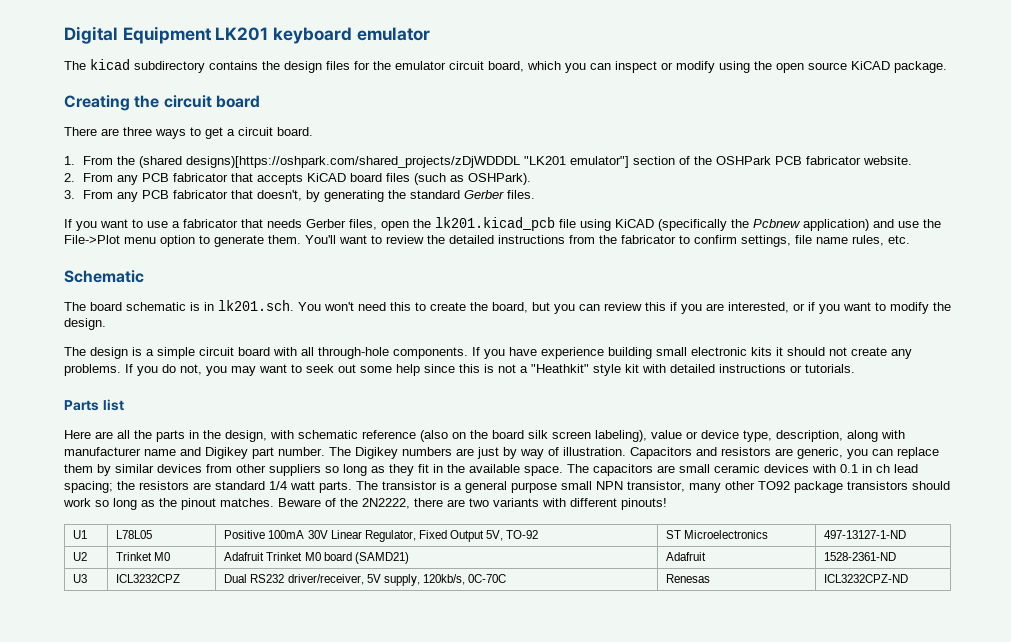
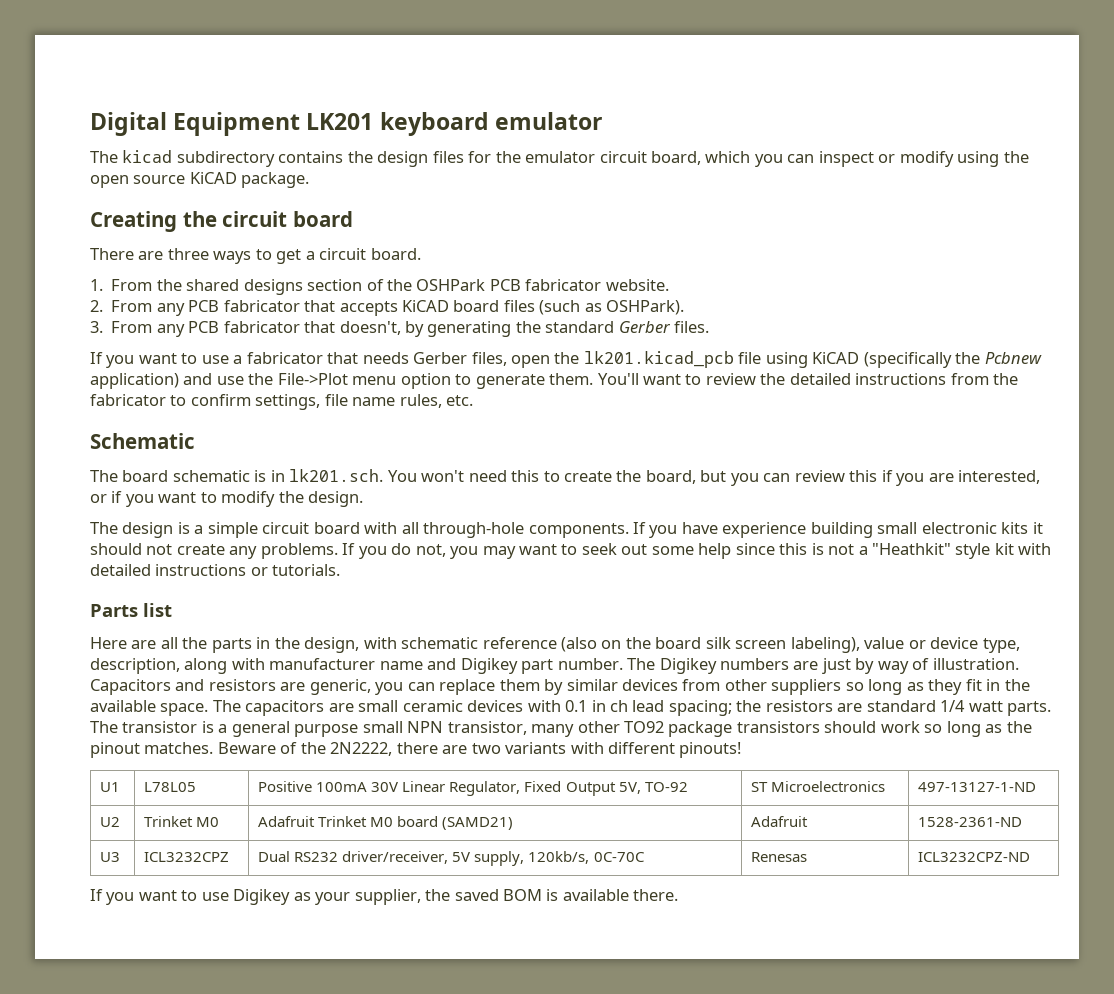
- 1. From the (shared designs)[https://oshpark.com/shared_projects/zDjWDDDL "LK201 emulator"] section of the OSHPark PCB fabricator website.
+ 1. From the shared designs section of the OSHPark PCB fabricator website.
+ If you want to use Digikey as your supplier, the saved BOM is available there.

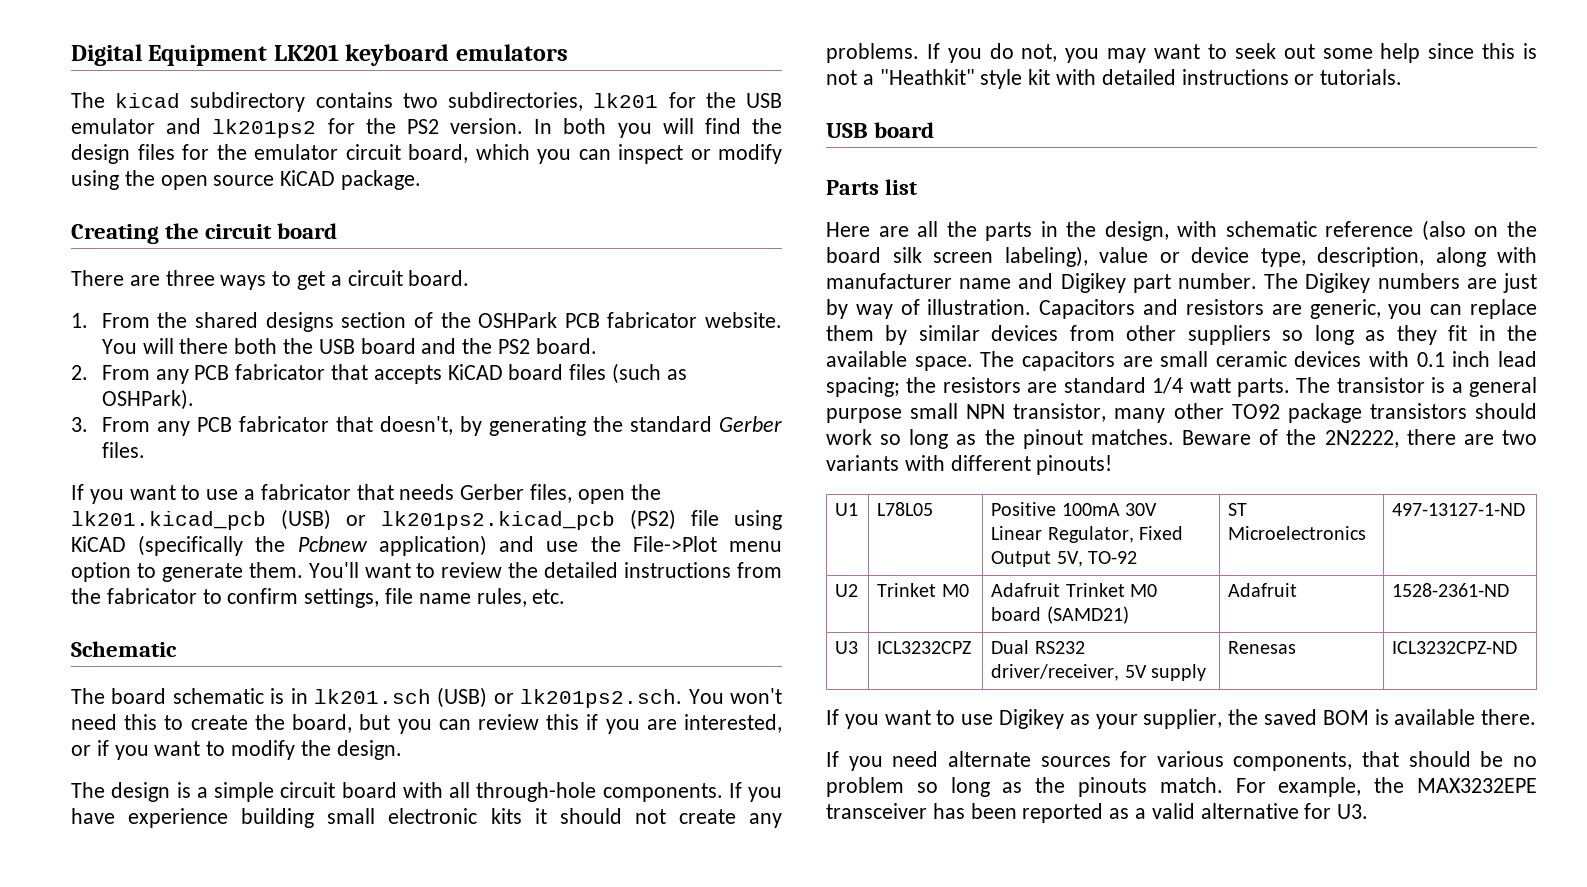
- Digital Equipment LK201 keyboard emulator
+ Digital Equipment LK201 keyboard emulators
- The kicad subdirectory contains the design files for the emulator circuit board, which you can inspect or modify using the open source KiCAD package.
+ The kicad subdirectory contains two subdirectories, lk201 for the USB emulator and lk201ps2 for the PS2 version. In both you will find the design files for the emulator circuit board, which you can inspect or modify using the open source KiCAD package.
+ You will there both the USB board and the PS2 board.
- If you want to use a fabricator that needs Gerber files, open the lk201.kicad_pcb file using KiCAD (specifically the Pcbnew application) and use the File->Plot menu option to generate them.
+ If you want to use a fabricator that needs Gerber files, open the lk201.kicad_pcb (USB) or lk201ps2.kicad_pcb (PS2) file using KiCAD (specifically the Pcbnew application) and use the File->Plot menu option to generate them.
- The board schematic is in lk201.sch. You won't need this to create the board, but you can review this if you are interested, or if you want to modify the design.
+ The board schematic is in lk201.sch (USB) or lk201ps2.sch. You won't need this to create the board, but you can review this if you are interested, or if you want to modify the design.
  If you do not, you may want to seek out some help since this is not a "Heathkit" style kit with detailed instructions or tutorials.
+ USB board
- The capacitors are small ceramic devices with 0.1 in ch lead spacing; the resistors are standard 1/4 watt parts.
+ The capacitors are small ceramic devices with 0.1 inch lead spacing; the resistors are standard 1/4 watt parts.
- U3 | ICL3232CPZ | Dual RS232 driver/receiver, 5V supply, 120kb/s, 0C-70C | Renesas | ICL3232CPZ-ND
+ U3 | ICL3232CPZ | Dual RS232 driver/receiver, 5V supply | Renesas | ICL3232CPZ-ND
+ If you need alternate sources for various components, that should be no problem so long as the pinouts match. For example, the MAX3232EPE transceiver has been reported as a valid alternative for U3.

